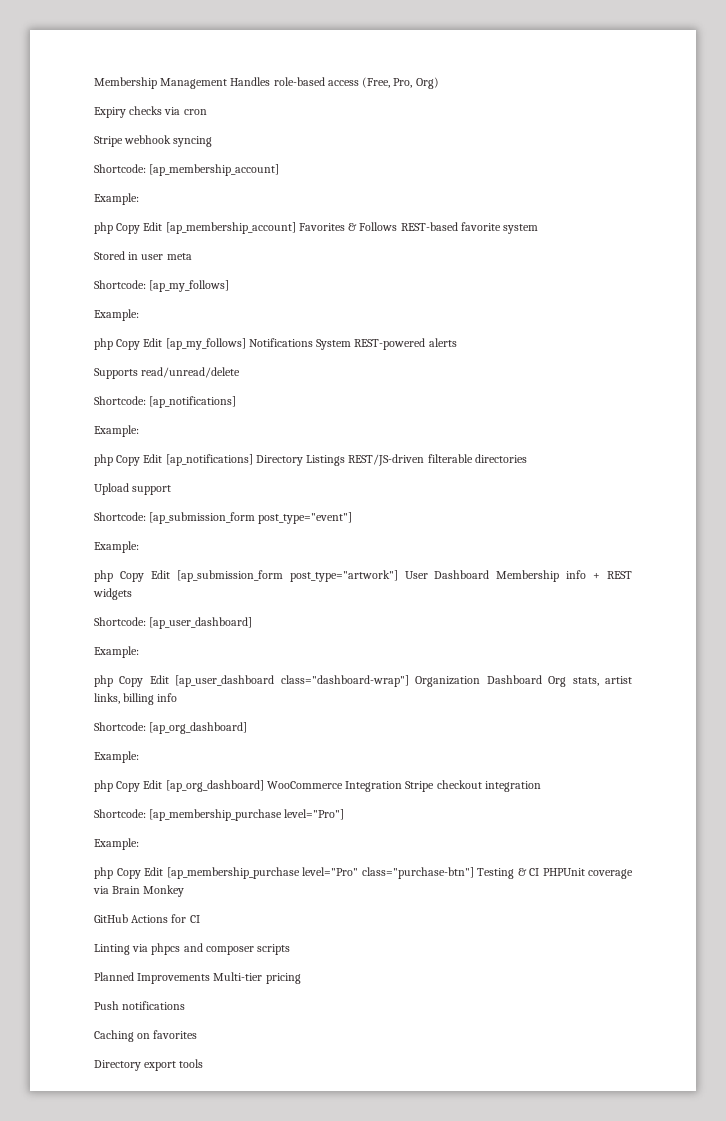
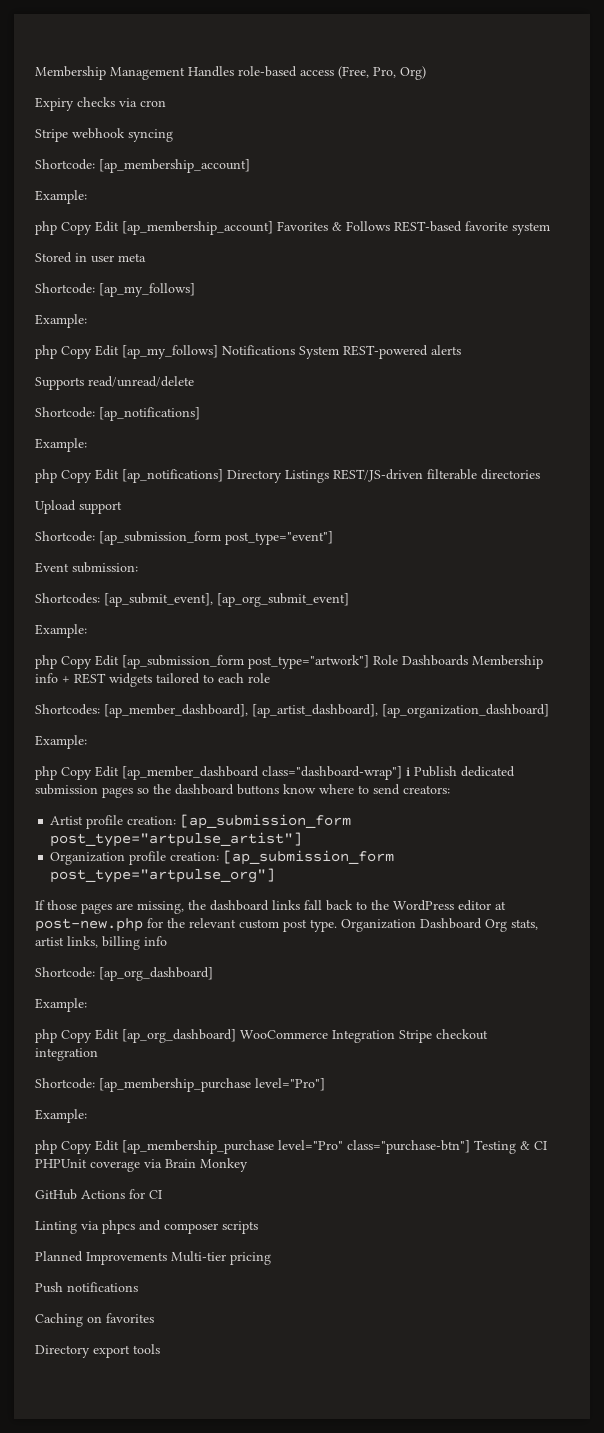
+ Event submission:
+ Shortcodes: [ap_submit_event], [ap_org_submit_event]
- php Copy Edit [ap_submission_form post_type="artwork"] User Dashboard Membership info + REST widgets
- Shortcode: [ap_user_dashboard]
+ php Copy Edit [ap_submission_form post_type="artwork"] Role Dashboards Membership info + REST widgets tailored to each role
+ Shortcodes: [ap_member_dashboard], [ap_artist_dashboard], [ap_organization_dashboard]
  Example:
- php Copy Edit [ap_user_dashboard class="dashboard-wrap"] Organization Dashboard Org stats, artist links, billing info
+ php Copy Edit [ap_member_dashboard class="dashboard-wrap"] ℹ Publish dedicated submission pages so the dashboard buttons know where to send creators:
+ Artist profile creation: [ap_submission_form post_type="artpulse_artist"]
+ Organization profile creation: [ap_submission_form post_type="artpulse_org"]
+ If those pages are missing, the dashboard links fall back to the WordPress editor at post-new.php for the relevant custom post type. Organization Dashboard Org stats, artist links, billing info

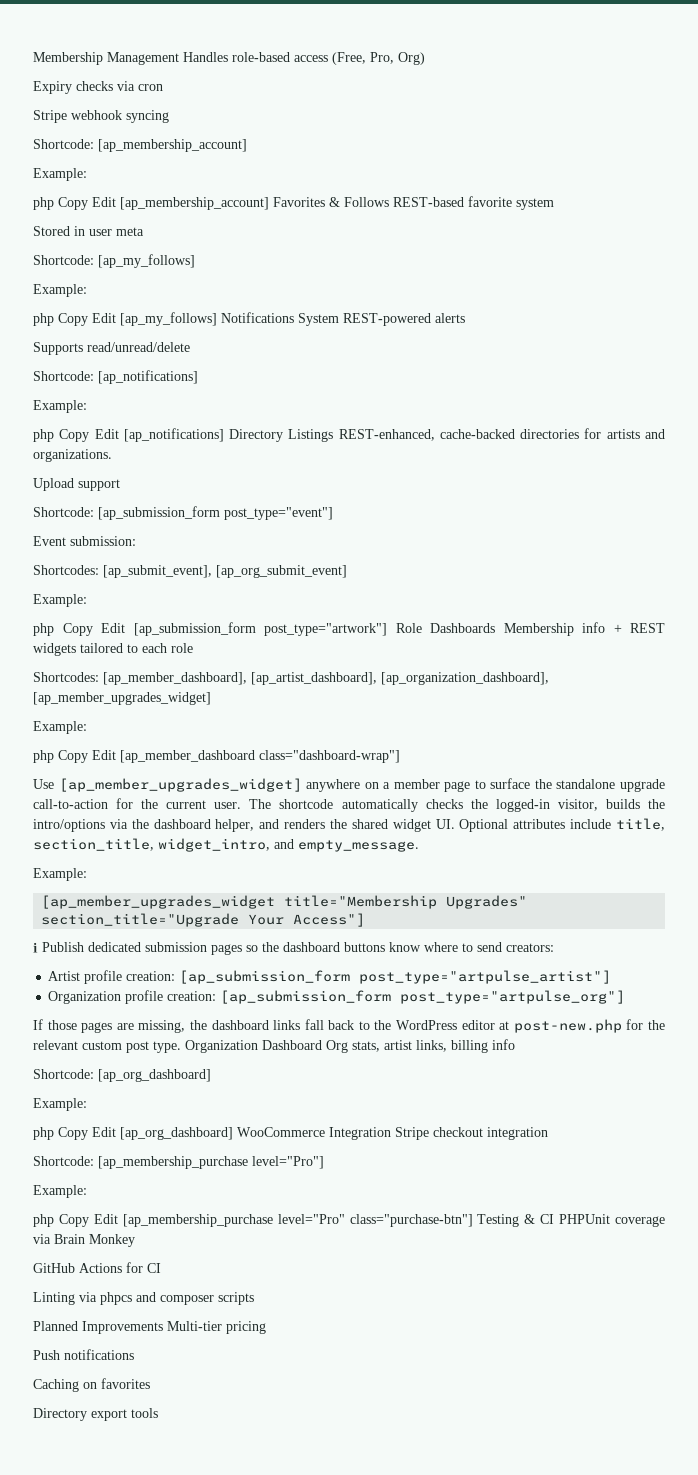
- php Copy Edit [ap_notifications] Directory Listings REST/JS-driven filterable directories
+ php Copy Edit [ap_notifications] Directory Listings REST-enhanced, cache-backed directories for artists and organizations.
- Shortcodes: [ap_member_dashboard], [ap_artist_dashboard], [ap_organization_dashboard]
+ Shortcodes: [ap_member_dashboard], [ap_artist_dashboard], [ap_organization_dashboard], [ap_member_upgrades_widget]
- php Copy Edit [ap_member_dashboard class="dashboard-wrap"] ℹ Publish dedicated submission pages so the dashboard buttons know where to send creators:
+ php Copy Edit [ap_member_dashboard class="dashboard-wrap"]
+ Use [ap_member_upgrades_widget] anywhere on a member page to surface the standalone upgrade call-to-action for the current user. The shortcode automatically checks the logged-in visitor, builds the intro/options via the dashboard helper, and renders the shared widget UI. Optional attributes include title, section_title, widget_intro, and empty_message.
+ Example:
+ [ap_member_upgrades_widget title="Membership Upgrades" section_title="Upgrade Your Access"]
+ ℹ Publish dedicated submission pages so the dashboard buttons know where to send creators:

